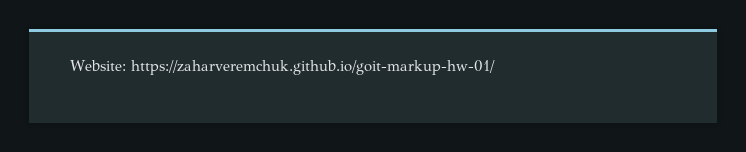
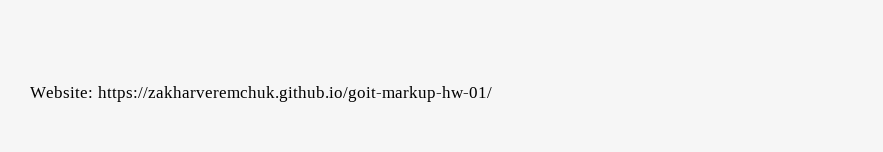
- Website: https://zaharveremchuk.github.io/goit-markup-hw-01/
+ Website: https://zakharveremchuk.github.io/goit-markup-hw-01/

